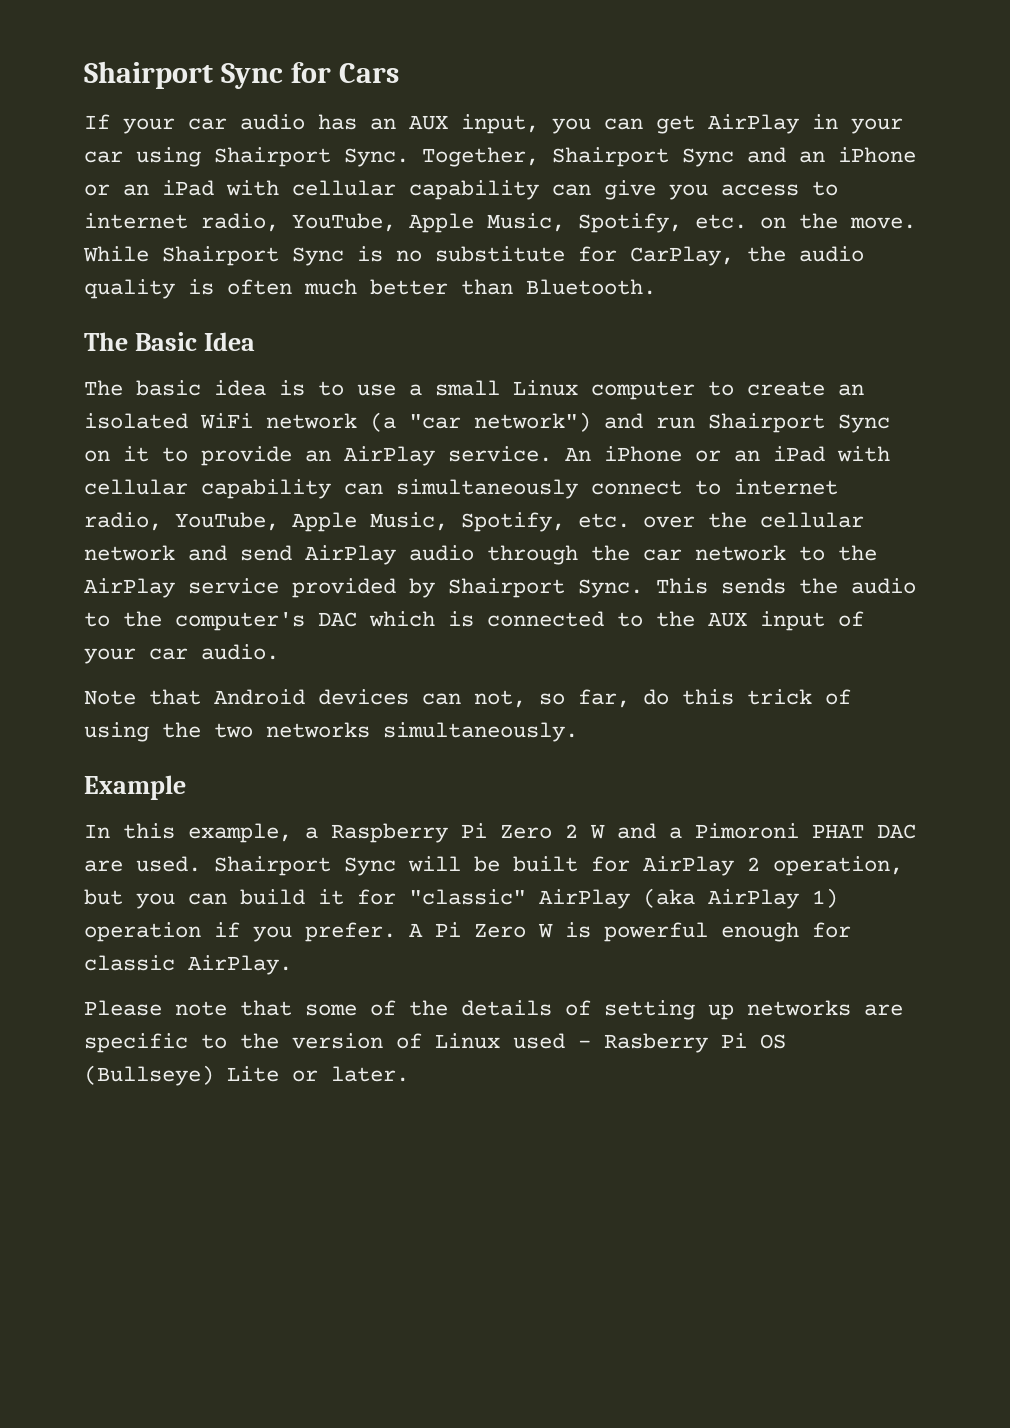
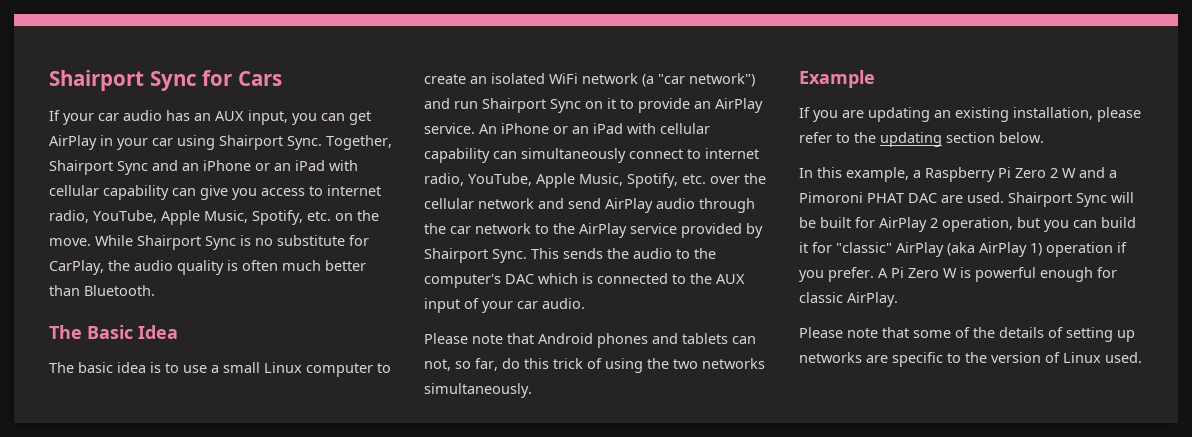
- Note that Android devices can not, so far, do this trick of using the two networks simultaneously.
+ Please note that Android phones and tablets can not, so far, do this trick of using the two networks simultaneously.
+ If you are updating an existing installation, please refer to the updating section below.
- Please note that some of the details of setting up networks are specific to the version of Linux used – Rasberry Pi OS (Bullseye) Lite or later.
+ Please note that some of the details of setting up networks are specific to the version of Linux used.

